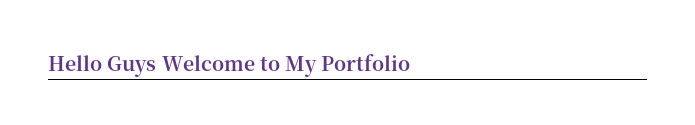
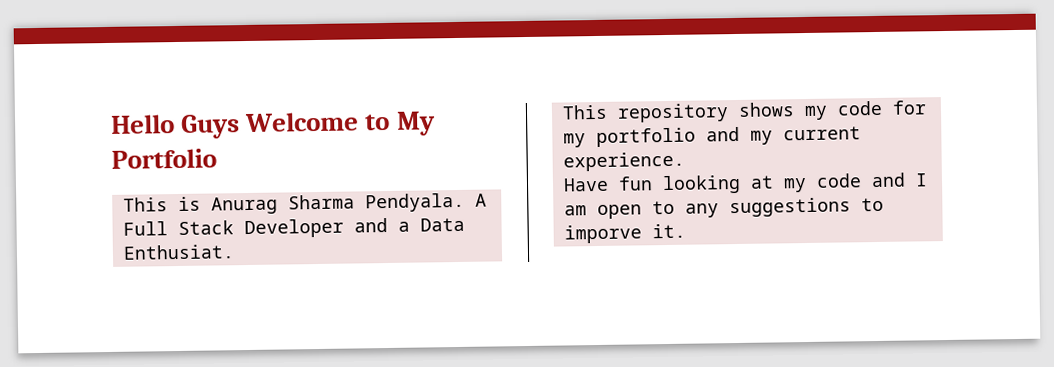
+ This is Anurag Sharma Pendyala. A Full Stack Developer and a Data Enthusiat.
+ This repository shows my code for my portfolio and my current experience.
+ Have fun looking at my code and I am open to any suggestions to imporve it.

